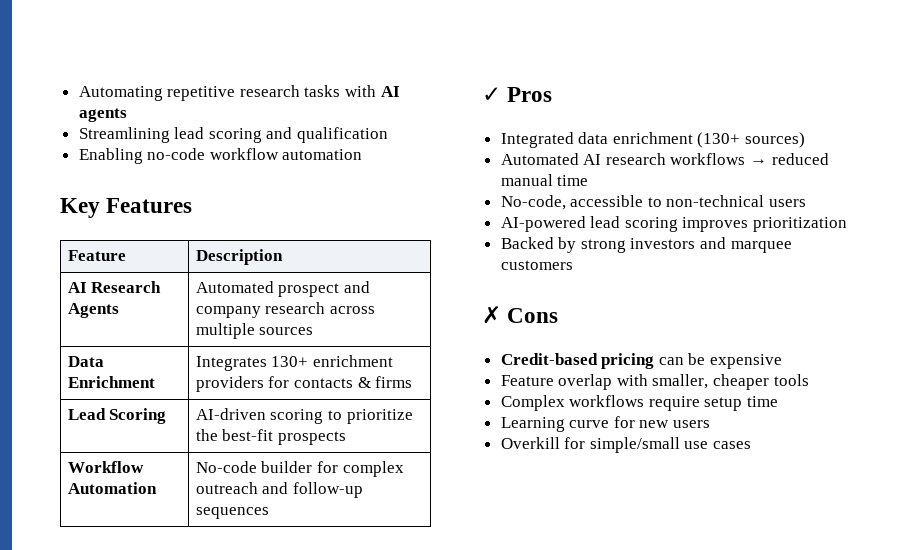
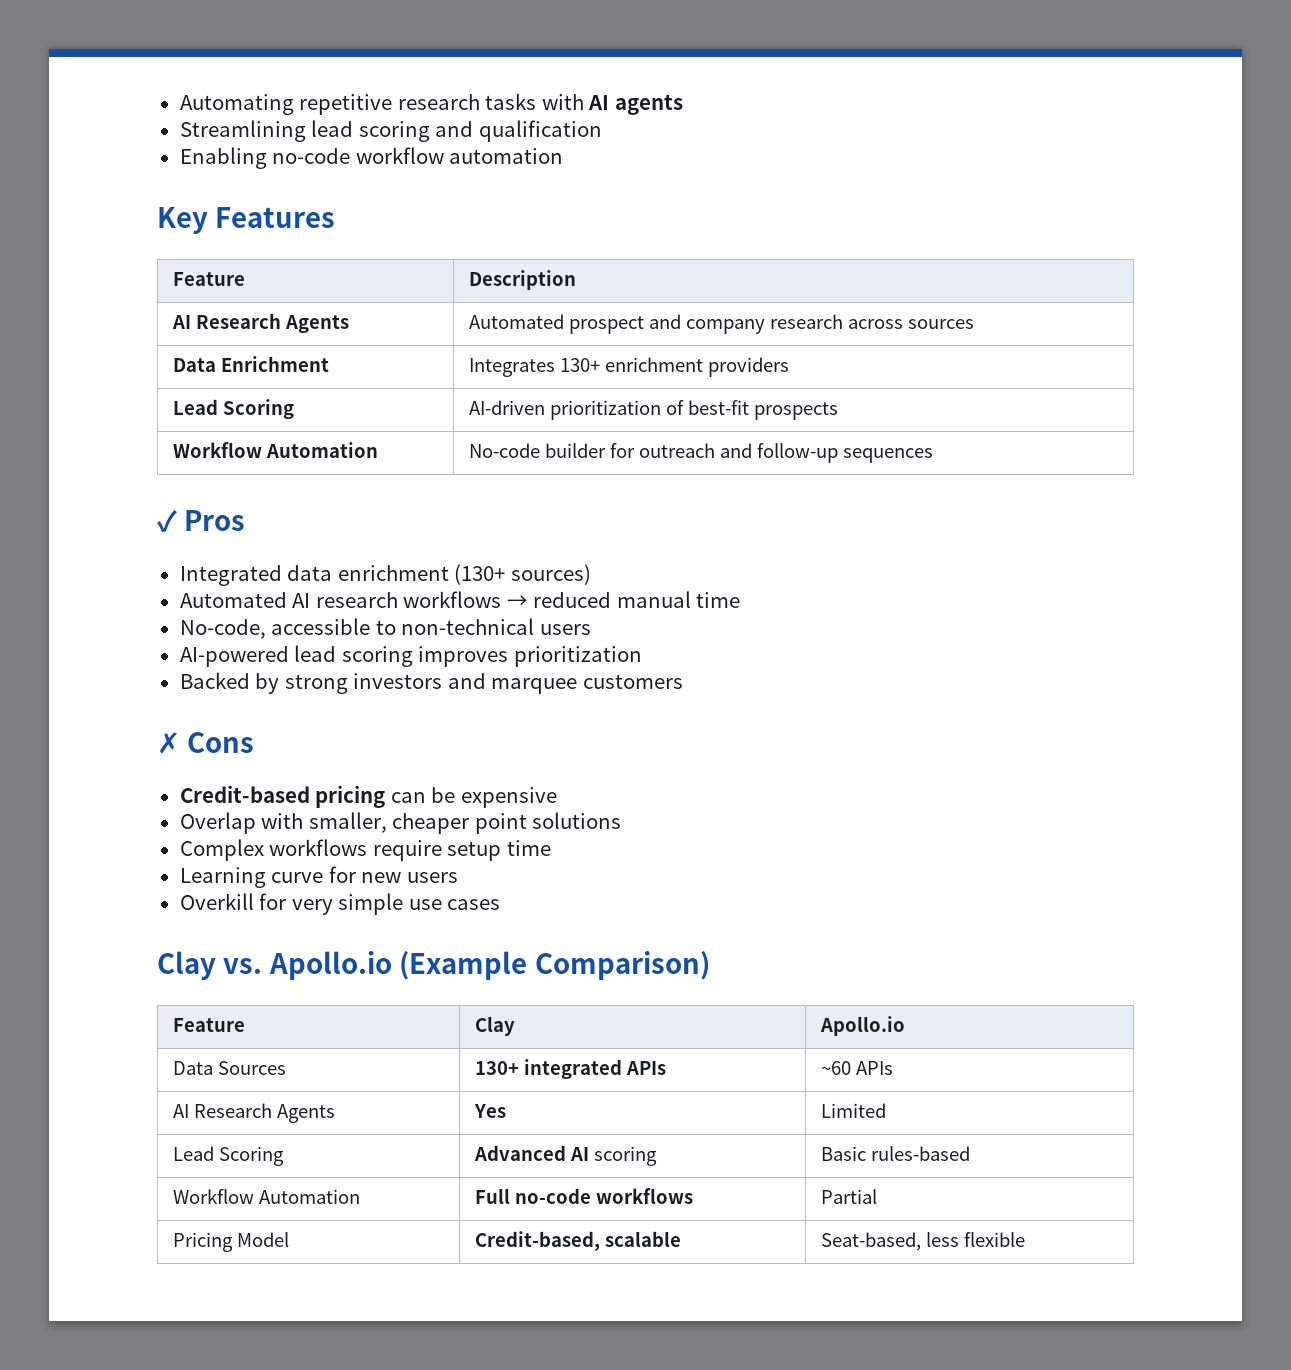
- AI Research Agents | Automated prospect and company research across multiple sources
+ AI Research Agents | Automated prospect and company research across sources
- Data Enrichment | Integrates 130+ enrichment providers for contacts & firms
+ Data Enrichment | Integrates 130+ enrichment providers
- Lead Scoring | AI-driven scoring to prioritize the best-fit prospects
+ Lead Scoring | AI-driven prioritization of best-fit prospects
- Workflow Automation | No-code builder for complex outreach and follow-up sequences
+ Workflow Automation | No-code builder for outreach and follow-up sequences
- Feature overlap with smaller, cheaper tools
+ Overlap with smaller, cheaper point solutions
- Overkill for simple/small use cases
+ Overkill for very simple use cases
+ Clay vs. Apollo.io (Example Comparison)
+ Feature | Clay | Apollo.io
+ Data Sources | 130+ integrated APIs | ~60 APIs
+ AI Research Agents | Yes | Limited
+ Lead Scoring | Advanced AI scoring | Basic rules-based
+ Workflow Automation | Full no-code workflows | Partial
+ Pricing Model | Credit-based, scalable | Seat-based, less flexible

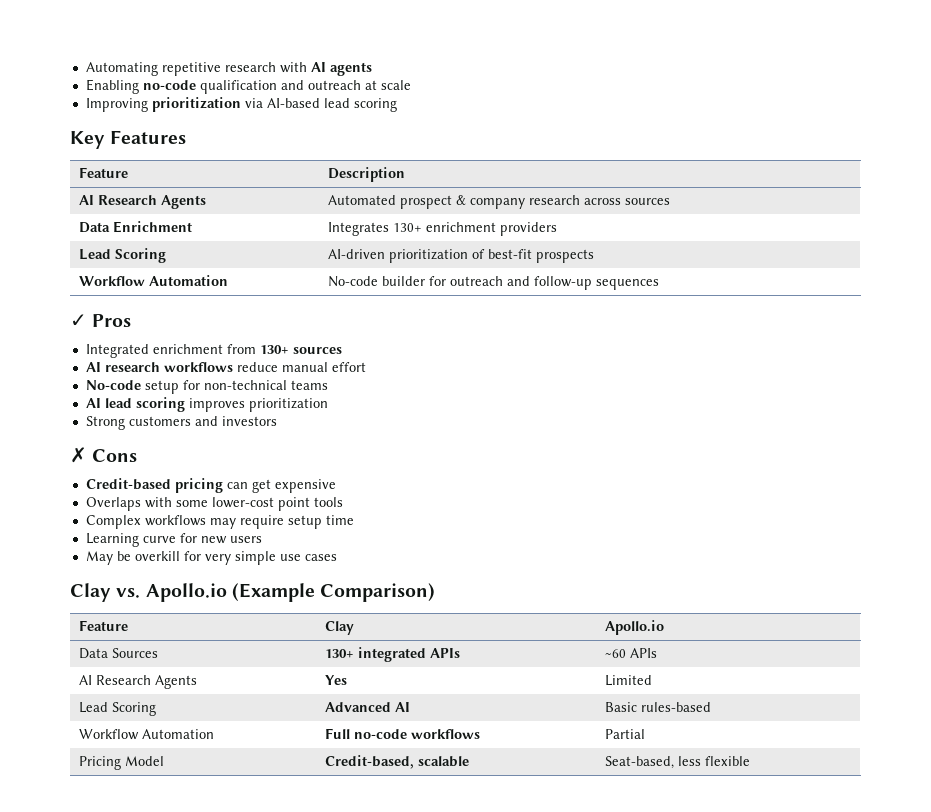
- Automating repetitive research tasks with AI agents
+ Automating repetitive research with AI agents
- Streamlining lead scoring and qualification
- Enabling no-code workflow automation
+ Enabling no-code qualification and outreach at scale
+ Improving prioritization via AI-based lead scoring
- AI Research Agents | Automated prospect and company research across sources
+ AI Research Agents | Automated prospect & company research across sources
- Integrated data enrichment (130+ sources)
- Automated AI research workflows → reduced manual time
- No-code, accessible to non-technical users
- AI-powered lead scoring improves prioritization
- Backed by strong investors and marquee customers
+ Integrated enrichment from 130+ sources
+ AI research workflows reduce manual effort
+ No-code setup for non-technical teams
+ AI lead scoring improves prioritization
+ Strong customers and investors
- Credit-based pricing can be expensive
+ Credit-based pricing can get expensive
- Overlap with smaller, cheaper point solutions
+ Overlaps with some lower-cost point tools
- Complex workflows require setup time
+ Complex workflows may require setup time
- Overkill for very simple use cases
+ May be overkill for very simple use cases
- Lead Scoring | Advanced AI scoring | Basic rules-based
+ Lead Scoring | Advanced AI | Basic rules-based

